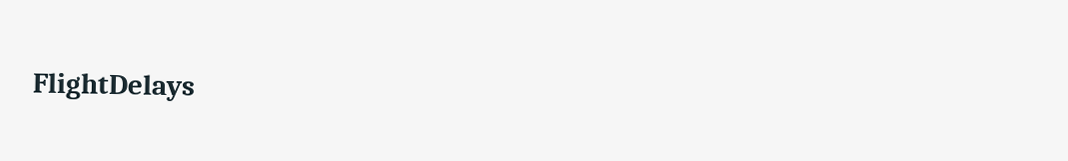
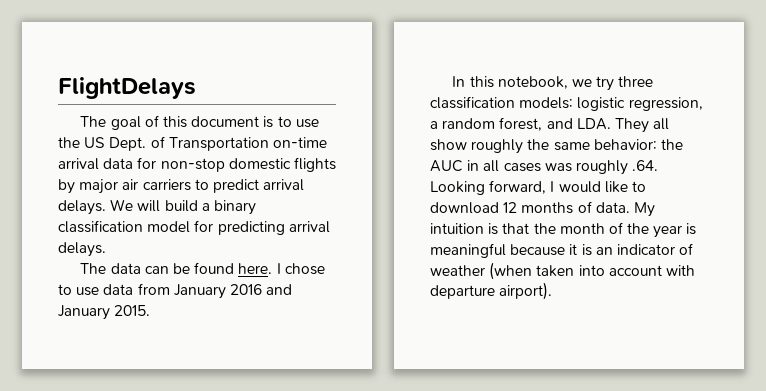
+ The goal of this document is to use the US Dept. of Transportation on-time arrival data for non-stop domestic flights by major air carriers to predict arrival delays. We will build a binary classification model for predicting arrival delays.
+ The data can be found here. I chose to use data from January 2016 and January 2015.
+ In this notebook, we try three classification models: logistic regression, a random forest, and LDA. They all show roughly the same behavior: the AUC in all cases was roughly .64. Looking forward, I would like to download 12 months of data. My intuition is that the month of the year is meaningful because it is an indicator of weather (when taken into account with departure airport).

